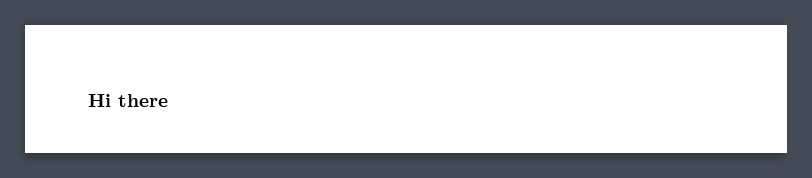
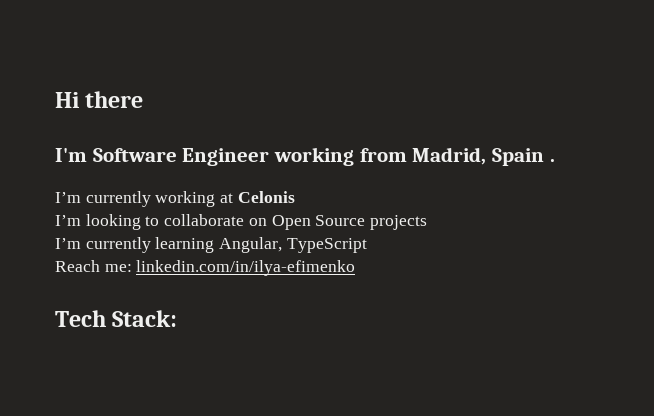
+ I'm Software Engineer working from Madrid, Spain .
+ I’m currently working at Celonis
+ I’m looking to collaborate on Open Source projects
+ I’m currently learning Angular, TypeScript
+ Reach me: linkedin.com/in/ilya-efimenko
+ Tech Stack:

